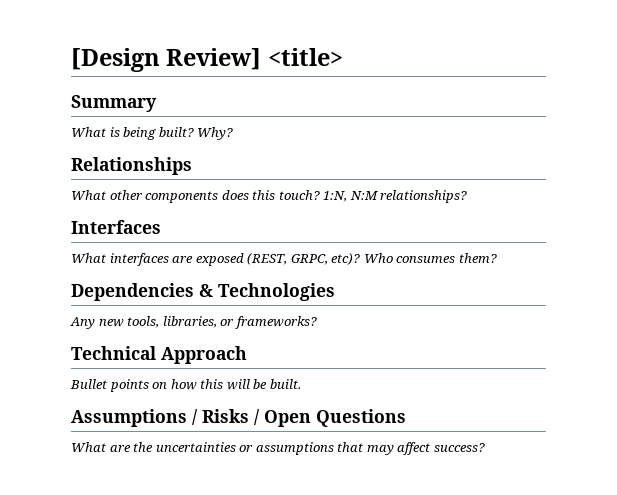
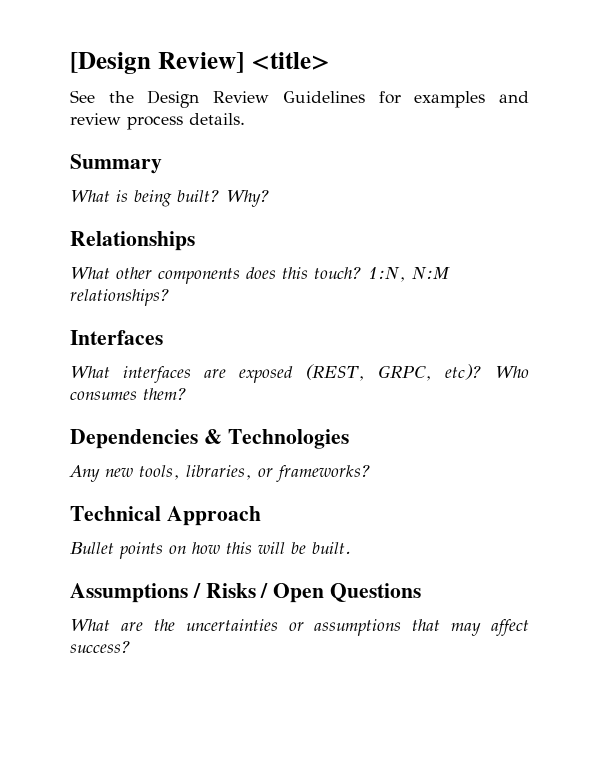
+ See the Design Review Guidelines for examples and review process details.

